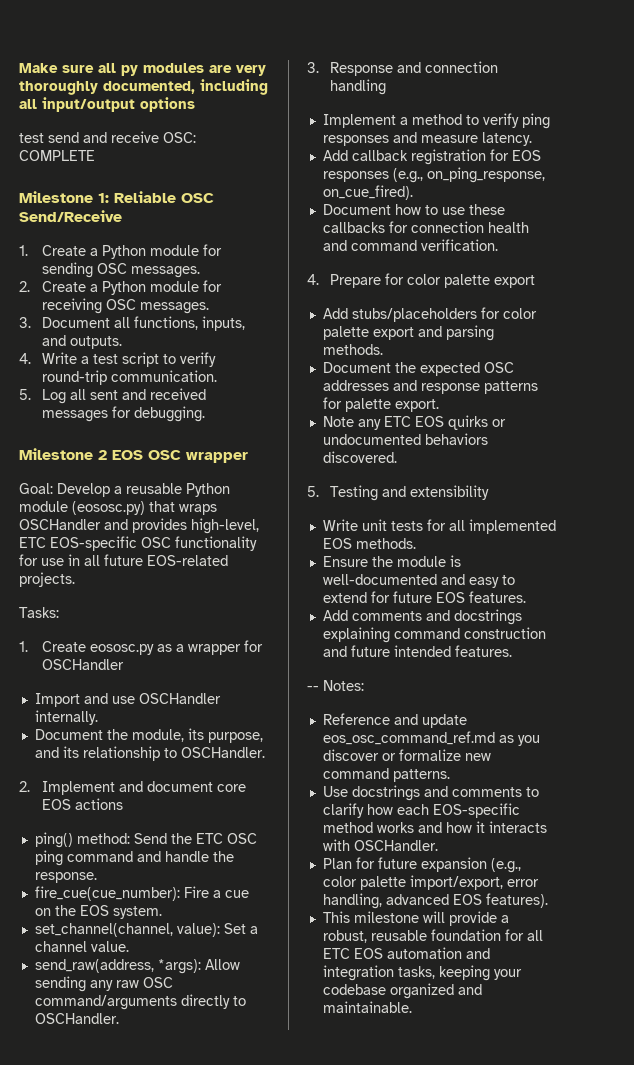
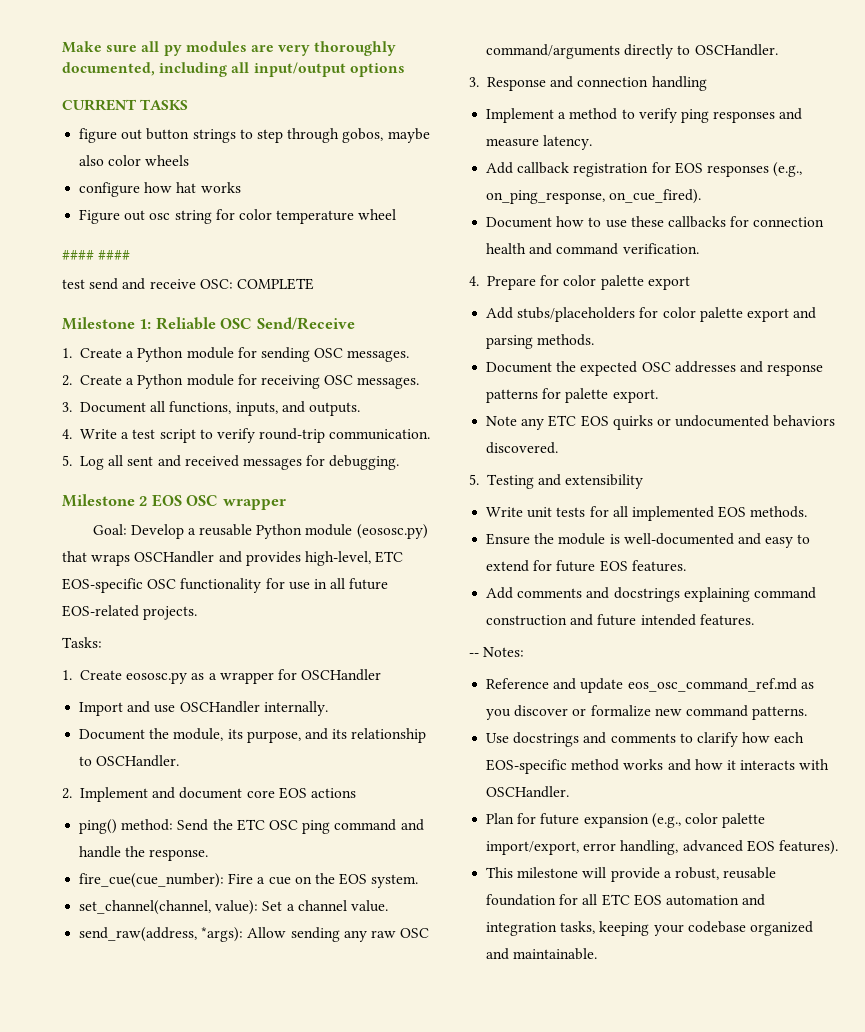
+ CURRENT TASKS
+ figure out button strings to step through gobos, maybe also color wheels
+ configure how hat works
+ Figure out osc string for color temperature wheel
+ #### ####

